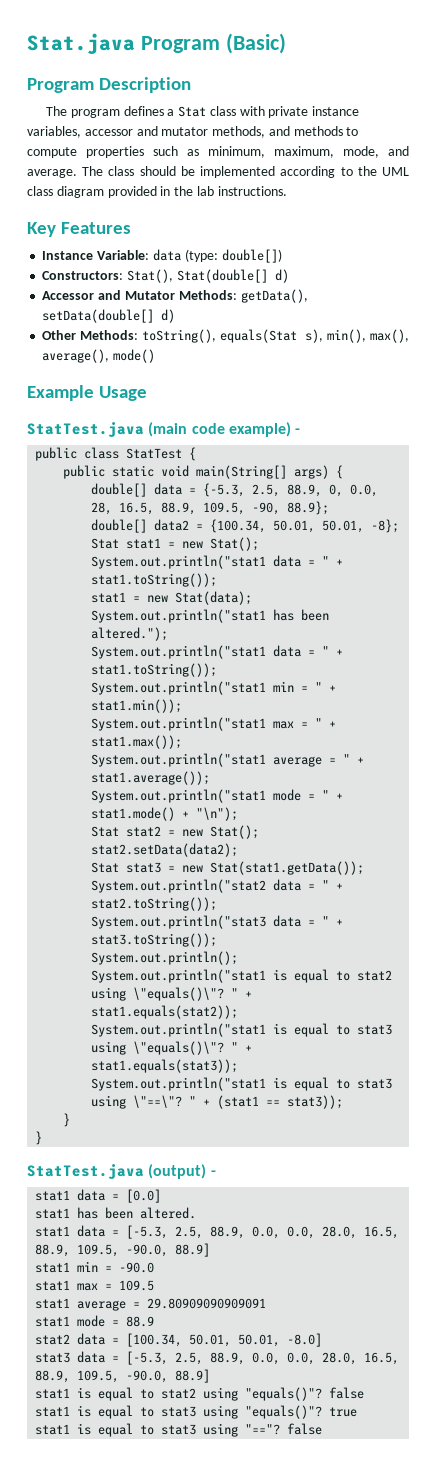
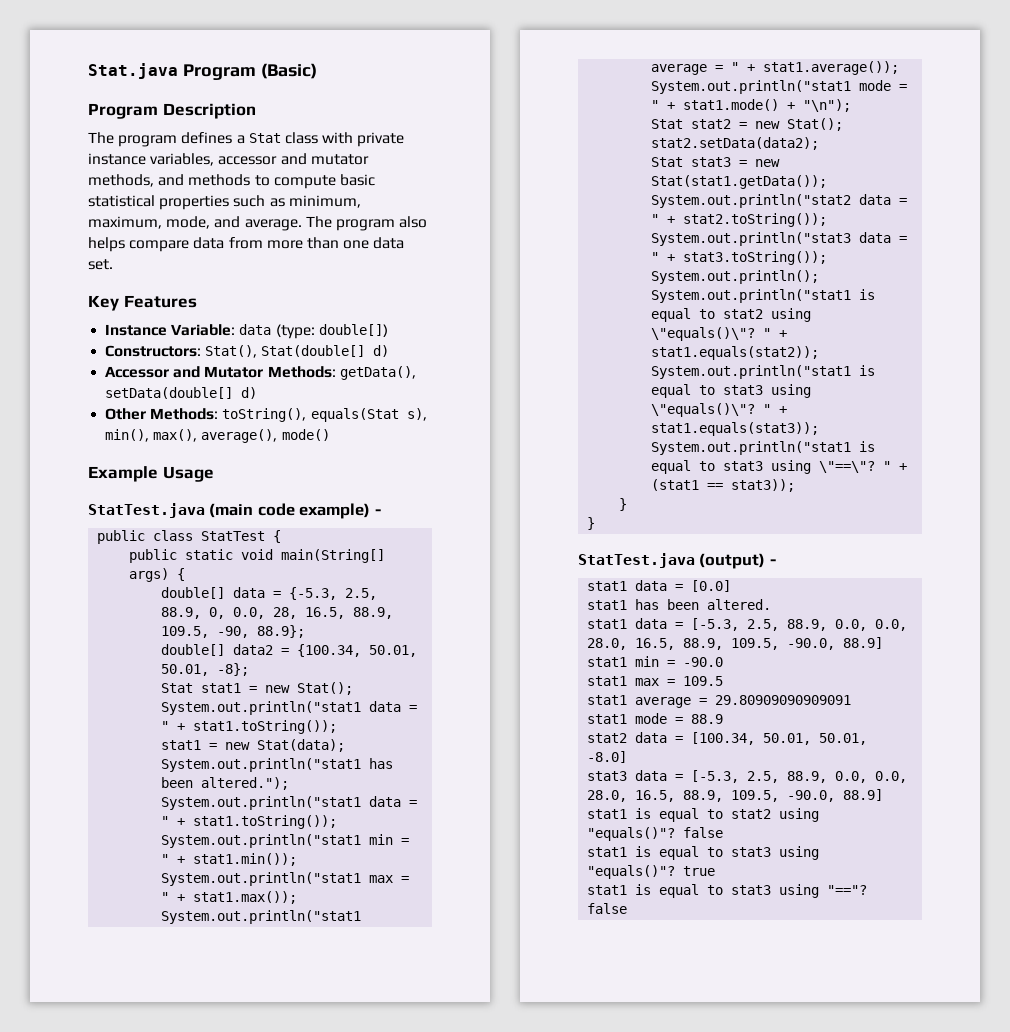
- The program defines a Stat class with private instance variables, accessor and mutator methods, and methods to compute properties such as minimum, maximum, mode, and average.
+ The program defines a Stat class with private instance variables, accessor and mutator methods, and methods to compute basic statistical properties such as minimum, maximum, mode, and average.
- The class should be implemented according to the UML class diagram provided in the lab instructions.
+ The program also helps compare data from more than one data set.

